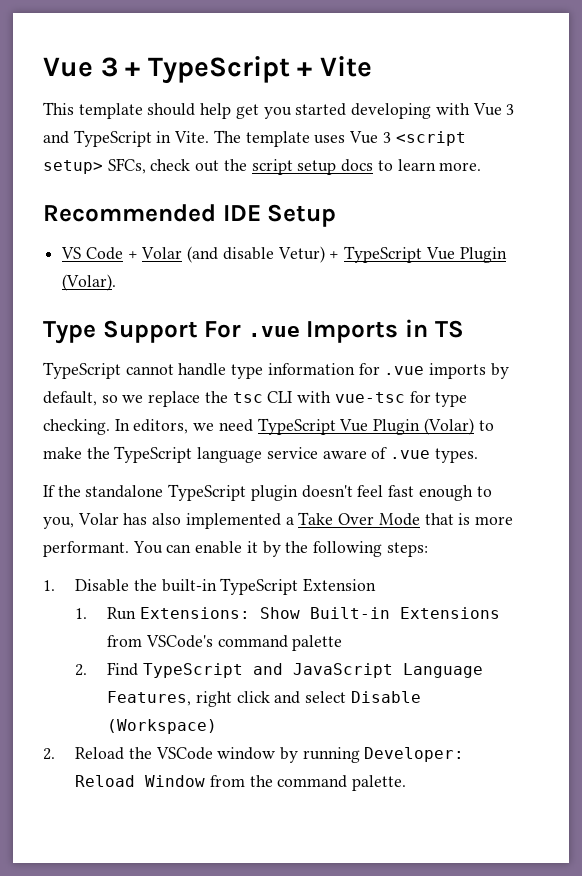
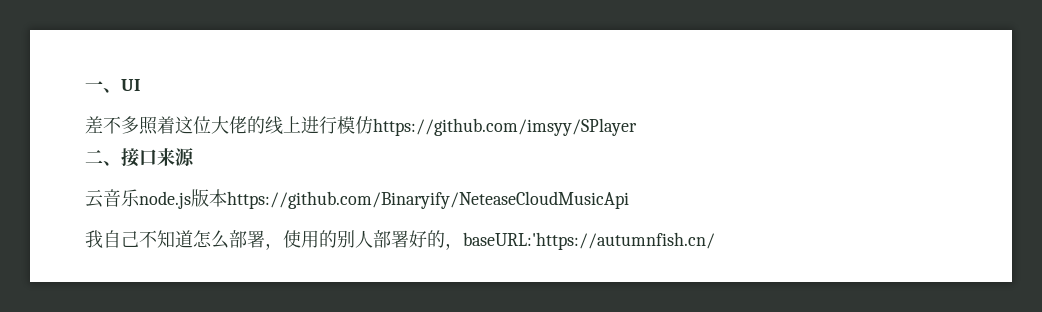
- Vue 3 + TypeScript + Vite
- This template should help get you started developing with Vue 3 and TypeScript in Vite. The template uses Vue 3 <script setup> SFCs, check out the script setup docs to learn more.
- Recommended IDE Setup
- VS Code + Volar (and disable Vetur) + TypeScript Vue Plugin (Volar).
- Type Support For .vue Imports in TS
- TypeScript cannot handle type information for .vue imports by default, so we replace the tsc CLI with vue-tsc for type checking. In editors, we need TypeScript Vue Plugin (Volar) to make the TypeScript language service aware of .vue types.
- If the standalone TypeScript plugin doesn't feel fast enough to you, Volar has also implemented a Take Over Mode that is more performant. You can enable it by the following steps:
- 1. Disable the built-in TypeScript Extension
- 1. Run Extensions: Show Built-in Extensions from VSCode's command palette
- 2. Find TypeScript and JavaScript Language Features, right click and select Disable (Workspace)
- 2. Reload the VSCode window by running Developer: Reload Window from the command palette.
+ 一、UI
+ 差不多照着这位大佬的线上进行模仿https://github.com/imsyy/SPlayer
+ 二、接口来源
+ 云音乐node.js版本https://github.com/Binaryify/NeteaseCloudMusicApi
+ 我自己不知道怎么部署，使用的别人部署好的，baseURL:'https://autumnfish.cn/

